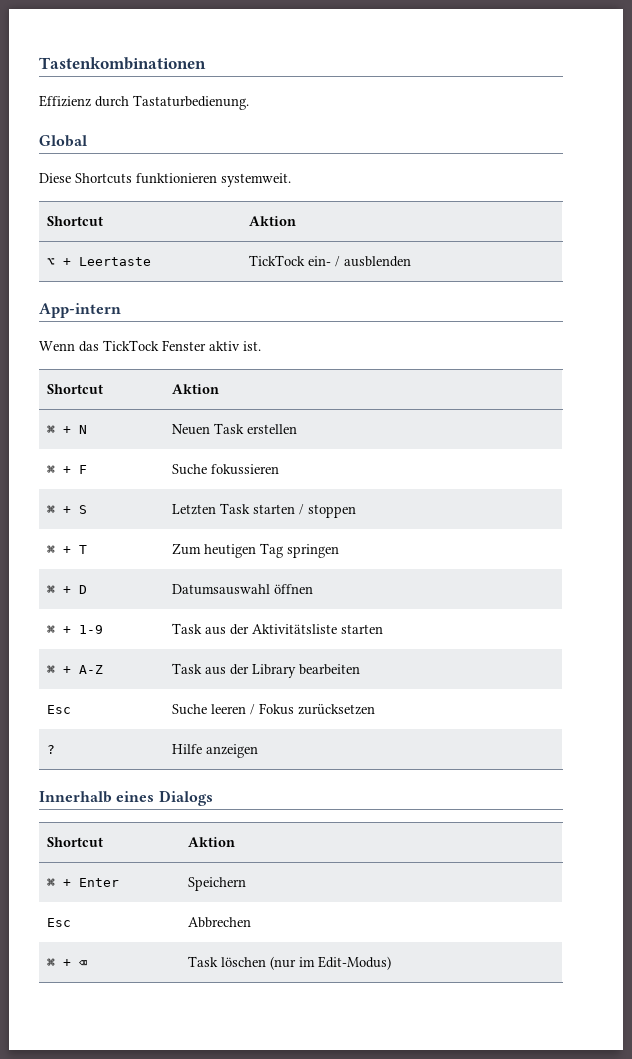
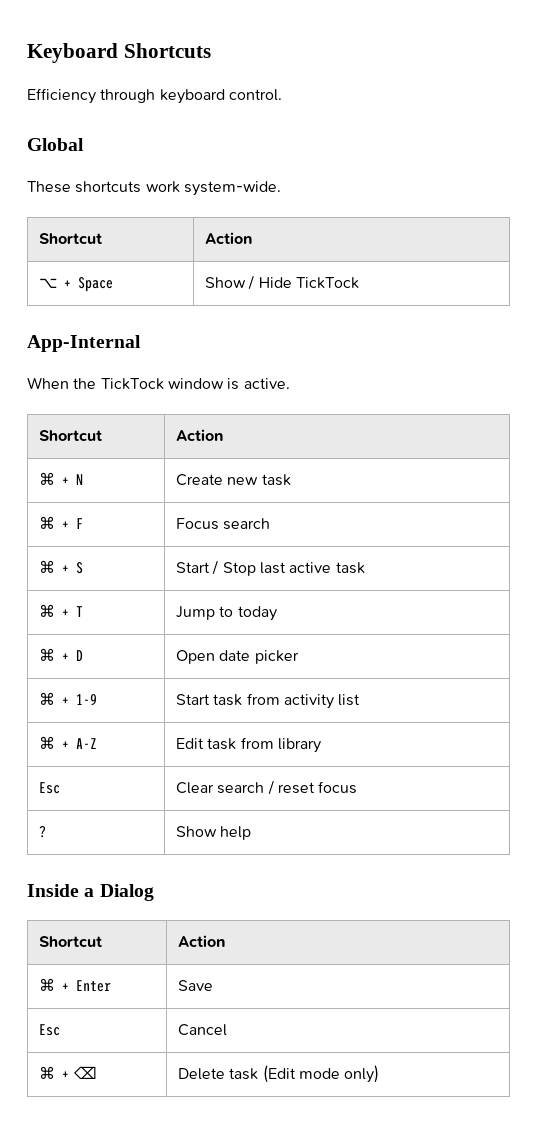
- Tastenkombinationen
- Effizienz durch Tastaturbedienung.
+ Keyboard Shortcuts
+ Efficiency through keyboard control.
  Global
- Diese Shortcuts funktionieren systemweit.
- Shortcut | Aktion
+ These shortcuts work system-wide.
+ Shortcut | Action
- ⌥ + Leertaste | TickTock ein- / ausblenden
- App-intern
- Wenn das TickTock Fenster aktiv ist.
- Shortcut | Aktion
+ ⌥ + Space | Show / Hide TickTock
+ App-Internal
+ When the TickTock window is active.
+ Shortcut | Action
- ⌘ + N | Neuen Task erstellen
+ ⌘ + N | Create new task
- ⌘ + F | Suche fokussieren
+ ⌘ + F | Focus search
- ⌘ + S | Letzten Task starten / stoppen
+ ⌘ + S | Start / Stop last active task
- ⌘ + T | Zum heutigen Tag springen
+ ⌘ + T | Jump to today
- ⌘ + D | Datumsauswahl öffnen
+ ⌘ + D | Open date picker
- ⌘ + 1-9 | Task aus der Aktivitätsliste starten
- ⌘ + A-Z | Task aus der Library bearbeiten
- Esc | Suche leeren / Fokus zurücksetzen
- ? | Hilfe anzeigen
- Innerhalb eines Dialogs
- Shortcut | Aktion
+ ⌘ + 1-9 | Start task from activity list
+ ⌘ + A-Z | Edit task from library
+ Esc | Clear search / reset focus
+ ? | Show help
+ Inside a Dialog
+ Shortcut | Action
- ⌘ + Enter | Speichern
- Esc | Abbrechen
+ ⌘ + Enter | Save
+ Esc | Cancel
- ⌘ + ⌫ | Task löschen (nur im Edit-Modus)
+ ⌘ + ⌫ | Delete task (Edit mode only)

